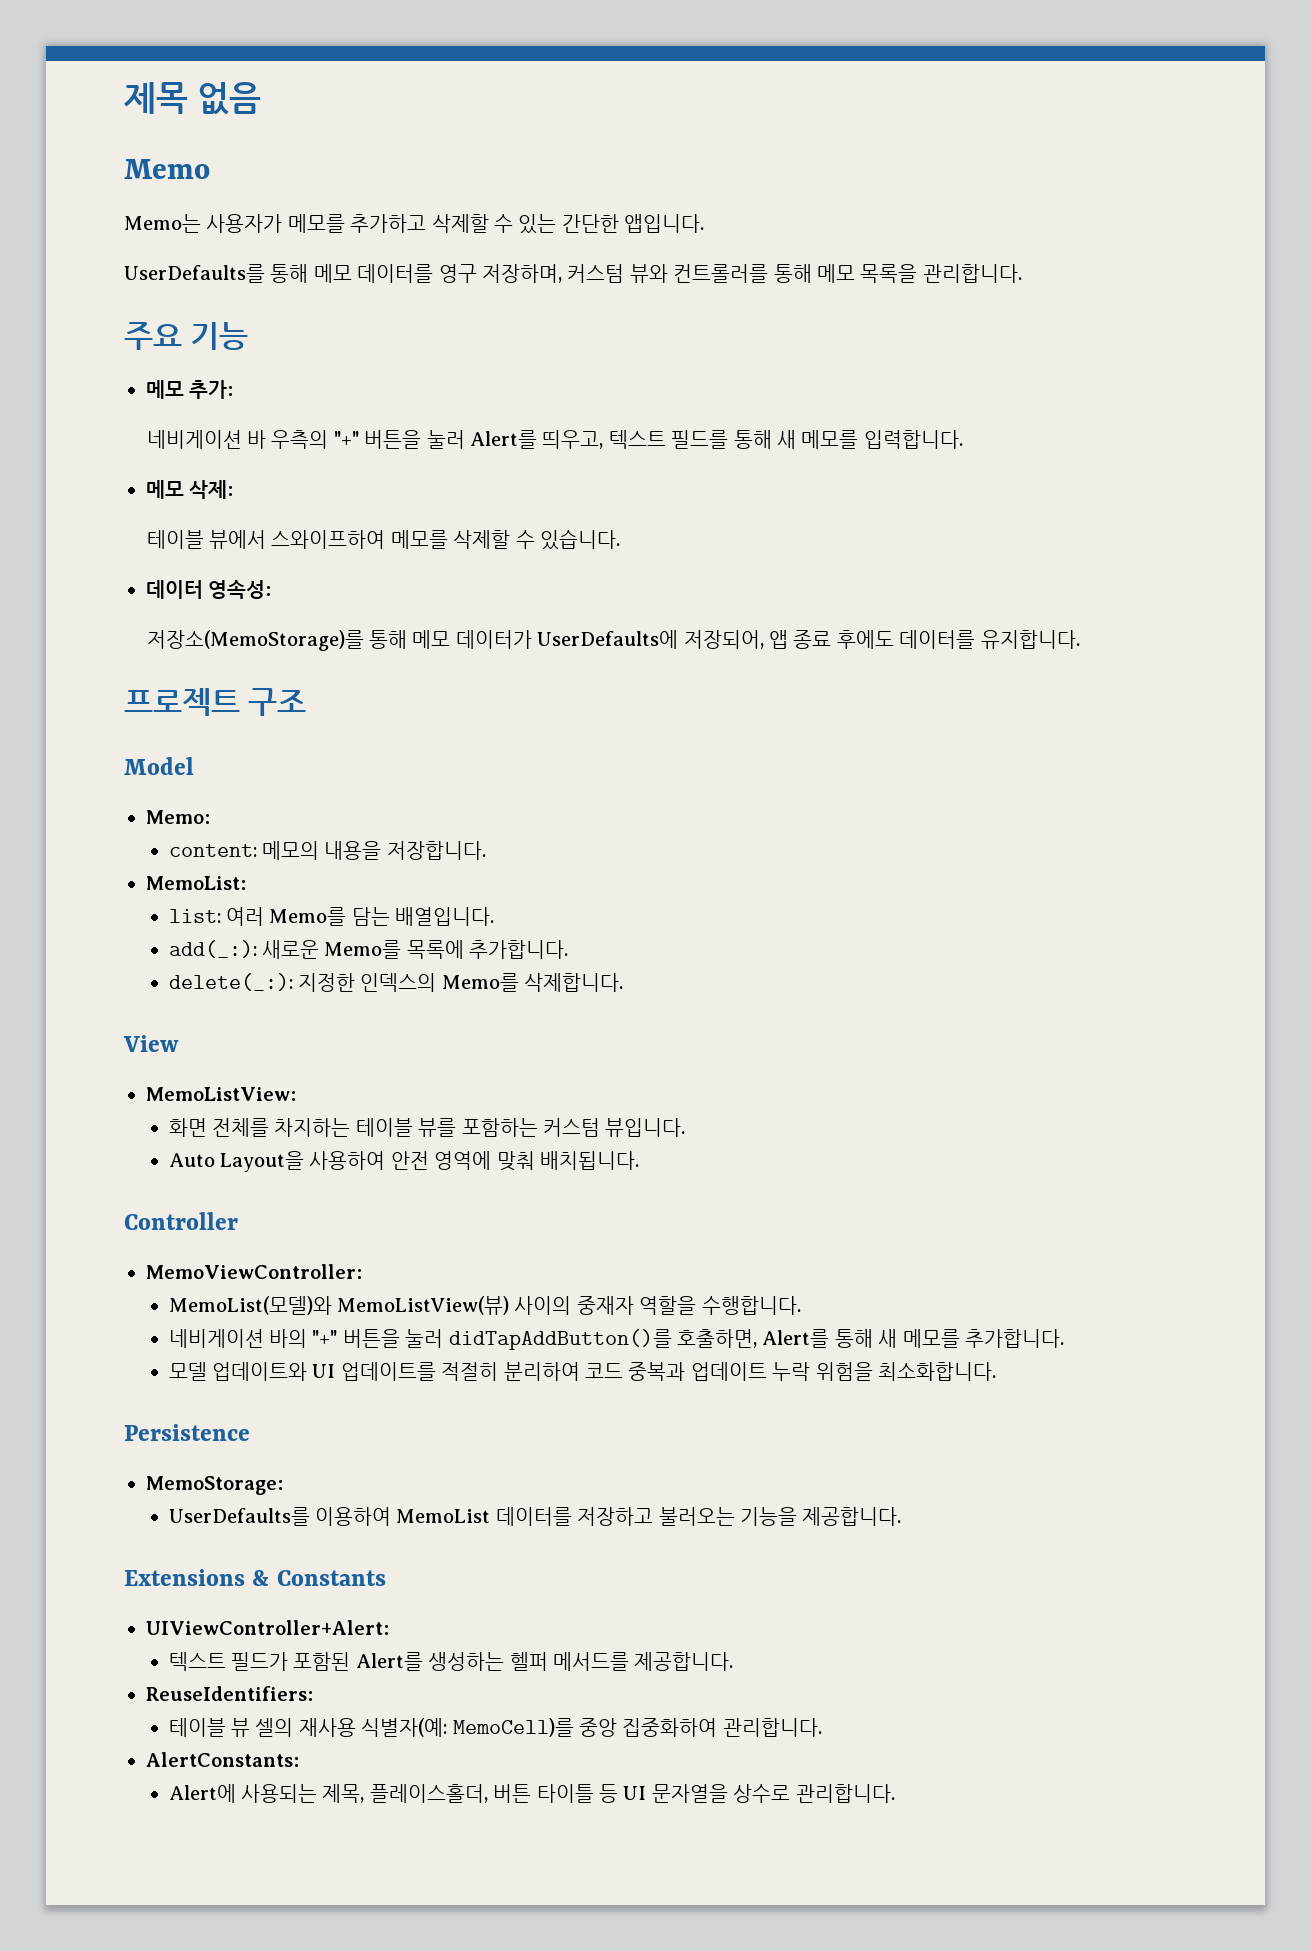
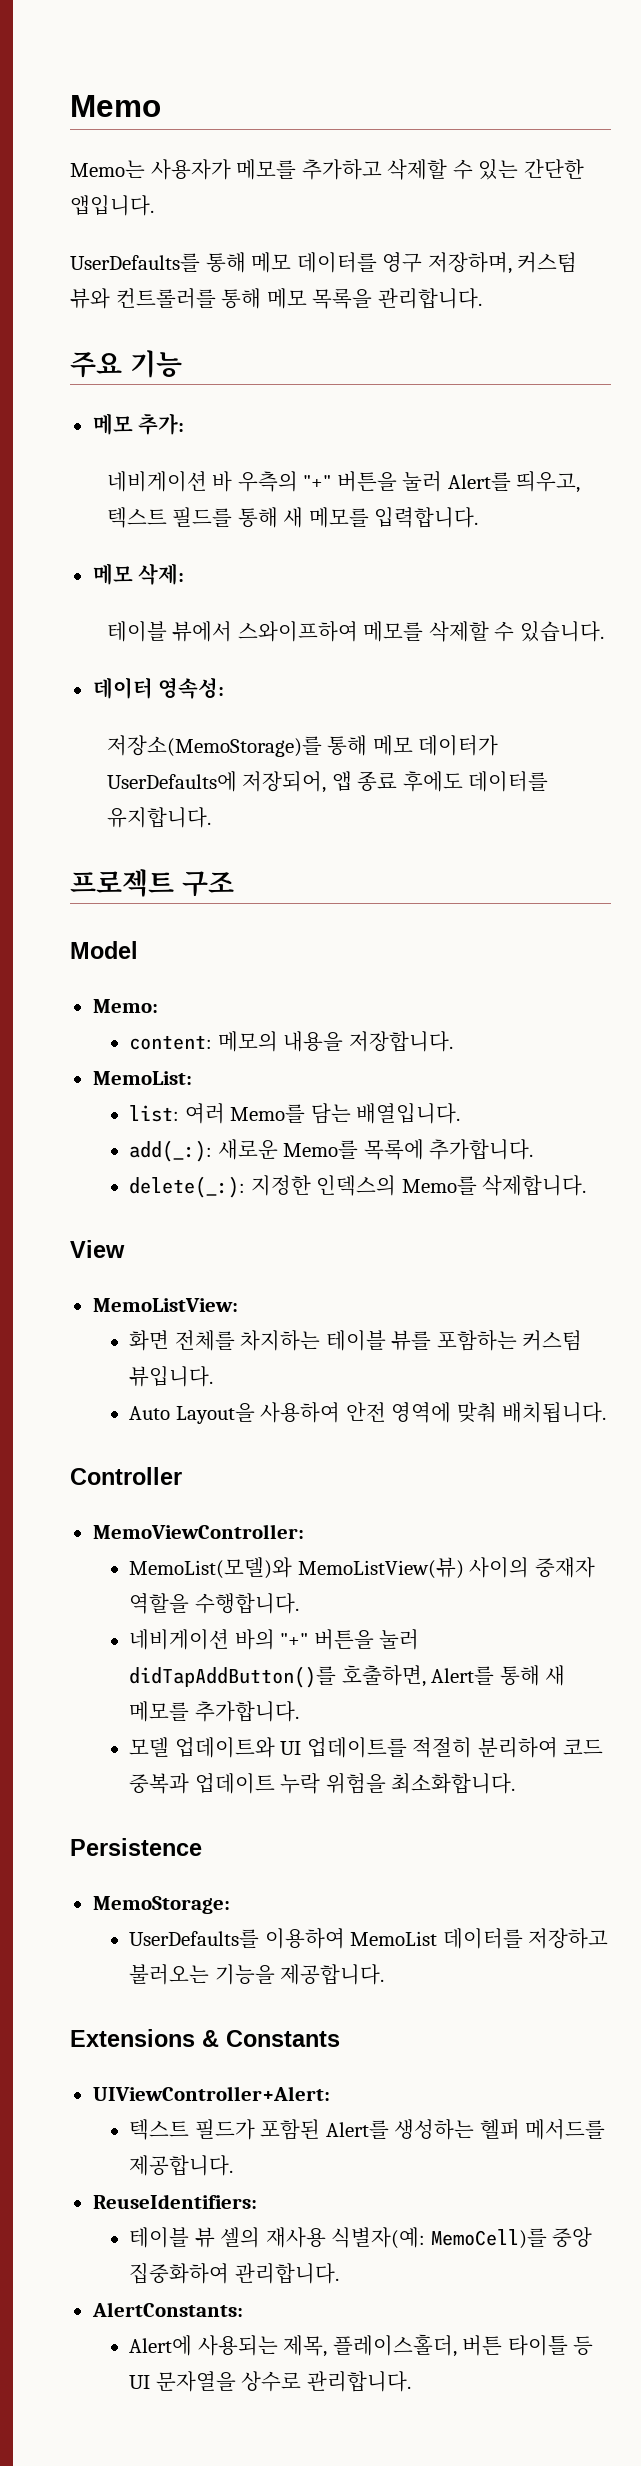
- 제목 없음

